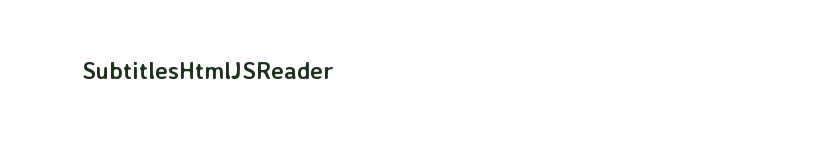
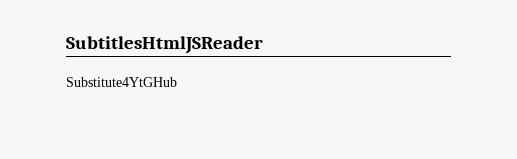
+ Substitute4YtGHub

